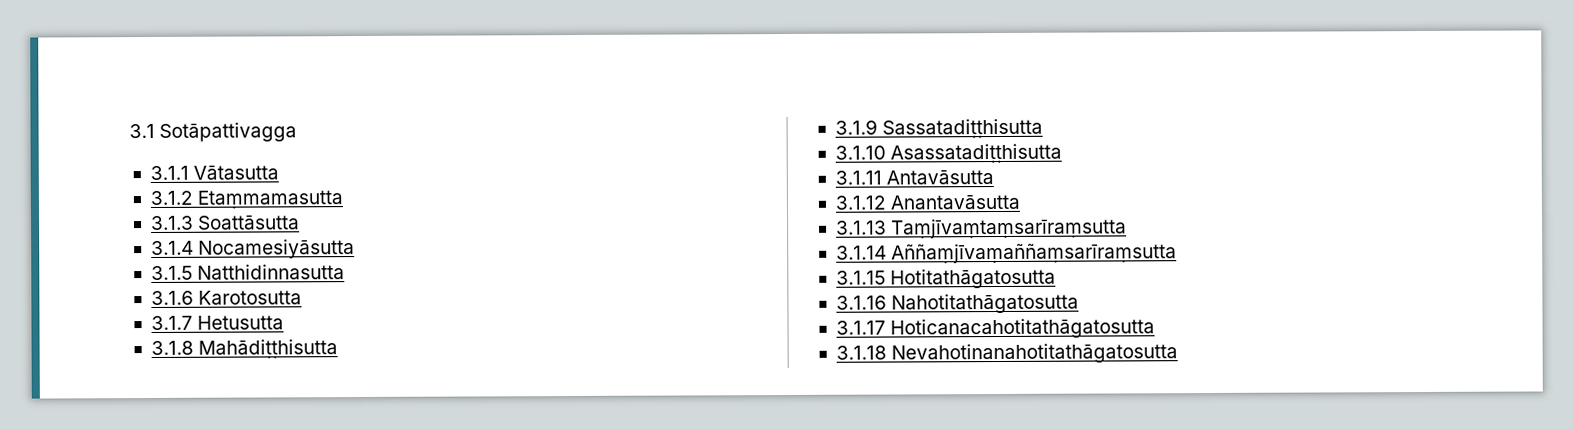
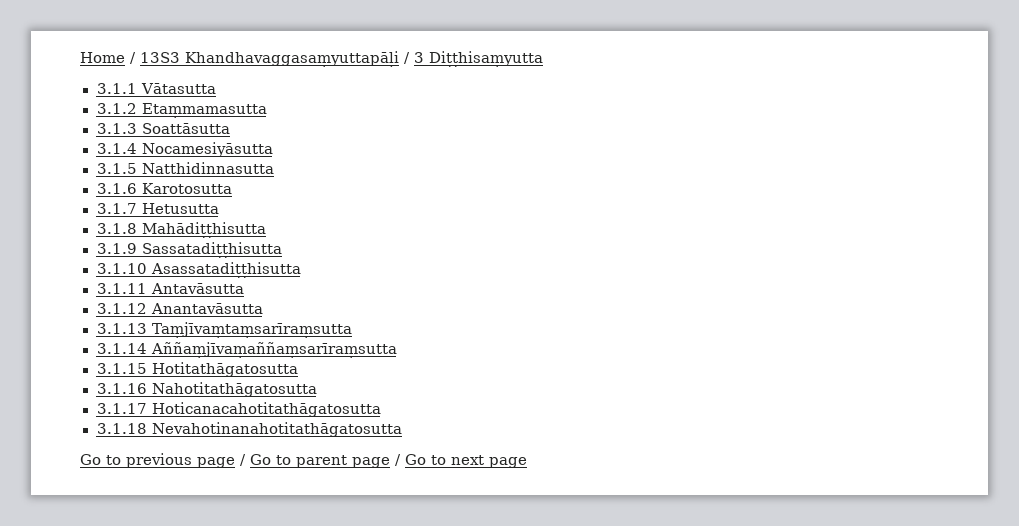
- 3.1 Sotāpattivagga
+ Home / 13S3 Khandhavaggasaṃyuttapāḷi / 3 Diṭṭhisaṃyutta
+ Go to previous page / Go to parent page / Go to next page

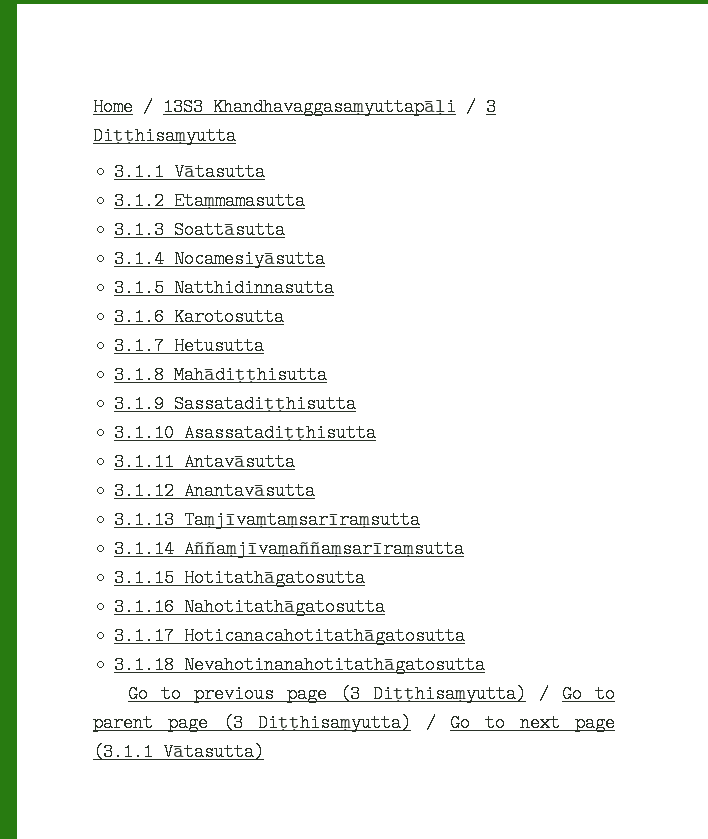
- Go to previous page / Go to parent page / Go to next page
+ Go to previous page (3 Diṭṭhisaṃyutta) / Go to parent page (3 Diṭṭhisaṃyutta) / Go to next page (3.1.1 Vātasutta)

